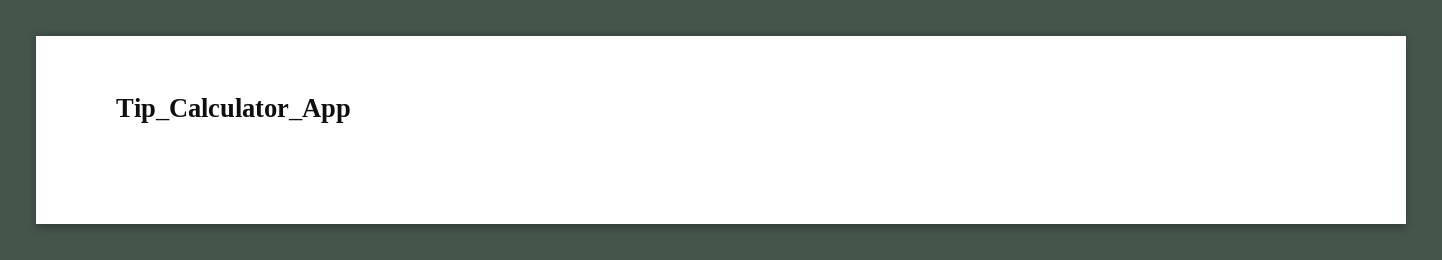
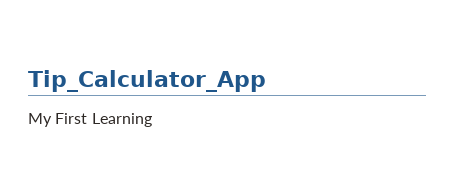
+ My First Learning

